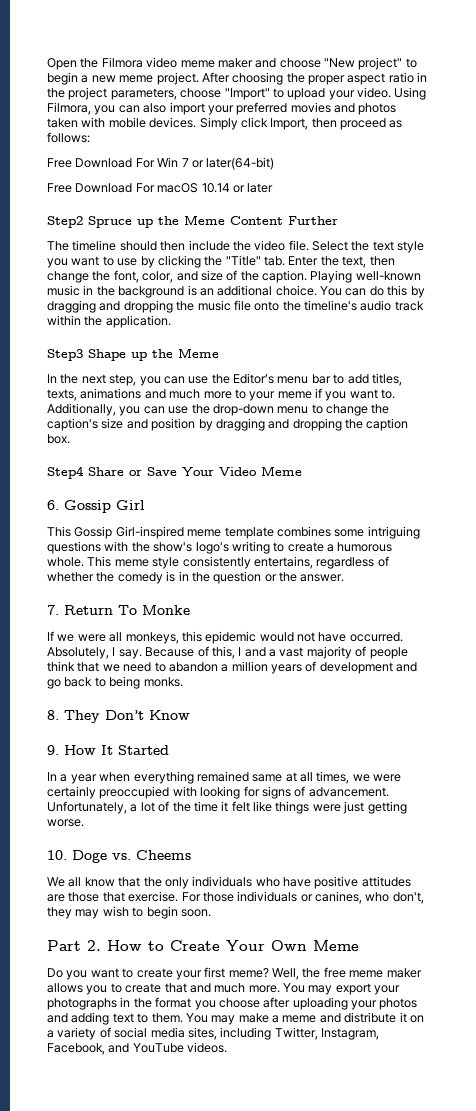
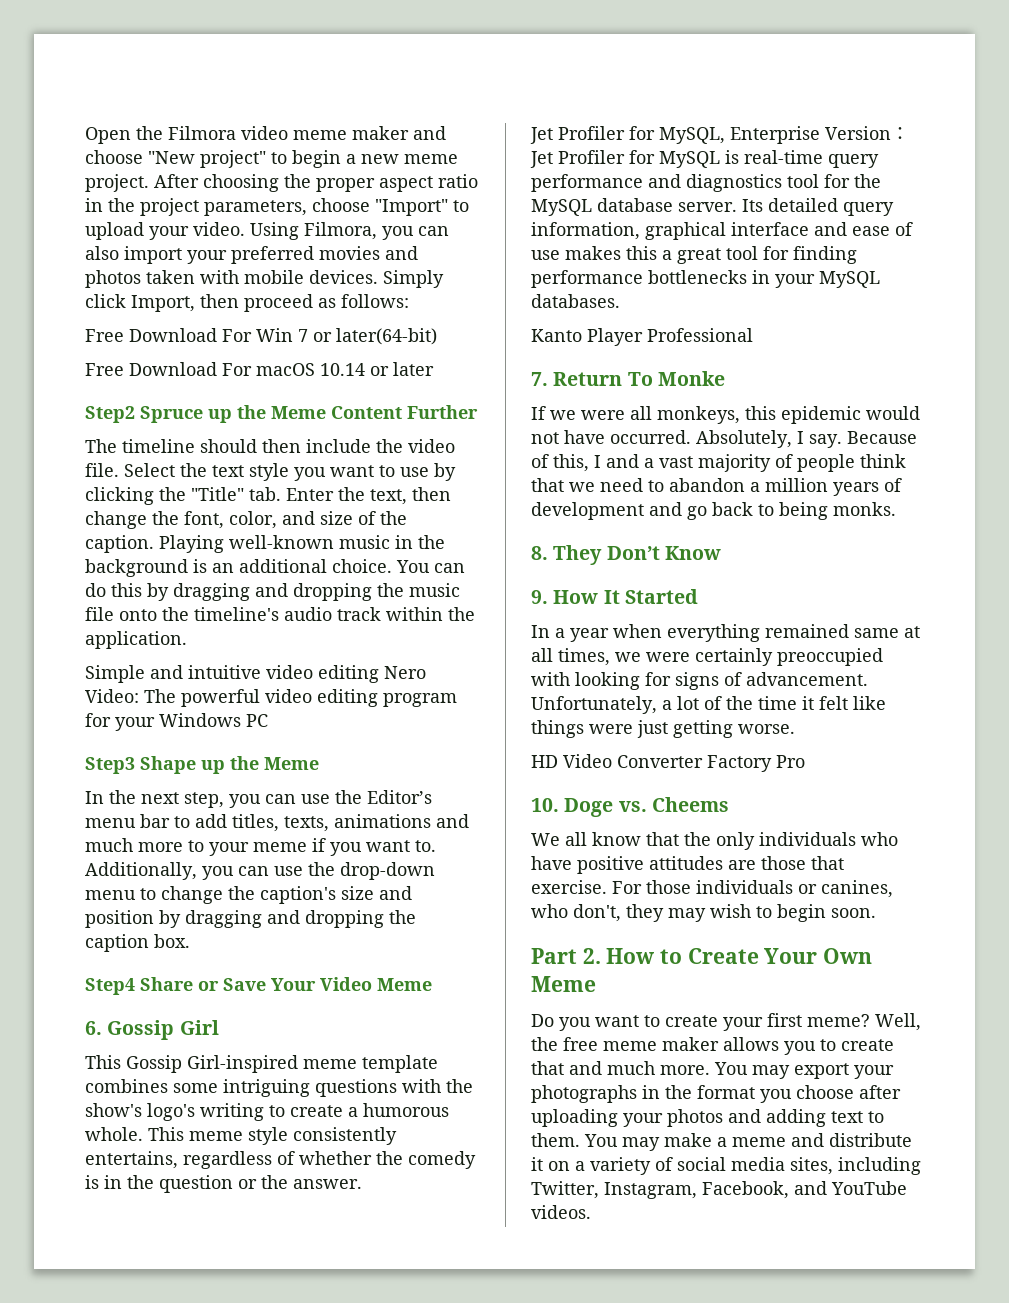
+ Simple and intuitive video editing Nero Video: The powerful video editing program for your Windows PC
+ Jet Profiler for MySQL, Enterprise Version：Jet Profiler for MySQL is real-time query performance and diagnostics tool for the MySQL database server. Its detailed query information, graphical interface and ease of use makes this a great tool for finding performance bottlenecks in your MySQL databases.
+ Kanto Player Professional
+ HD Video Converter Factory Pro

